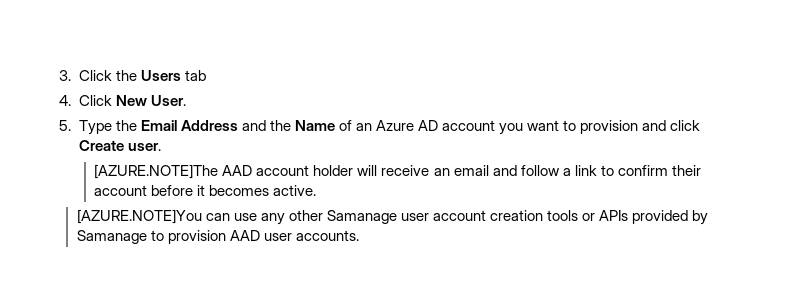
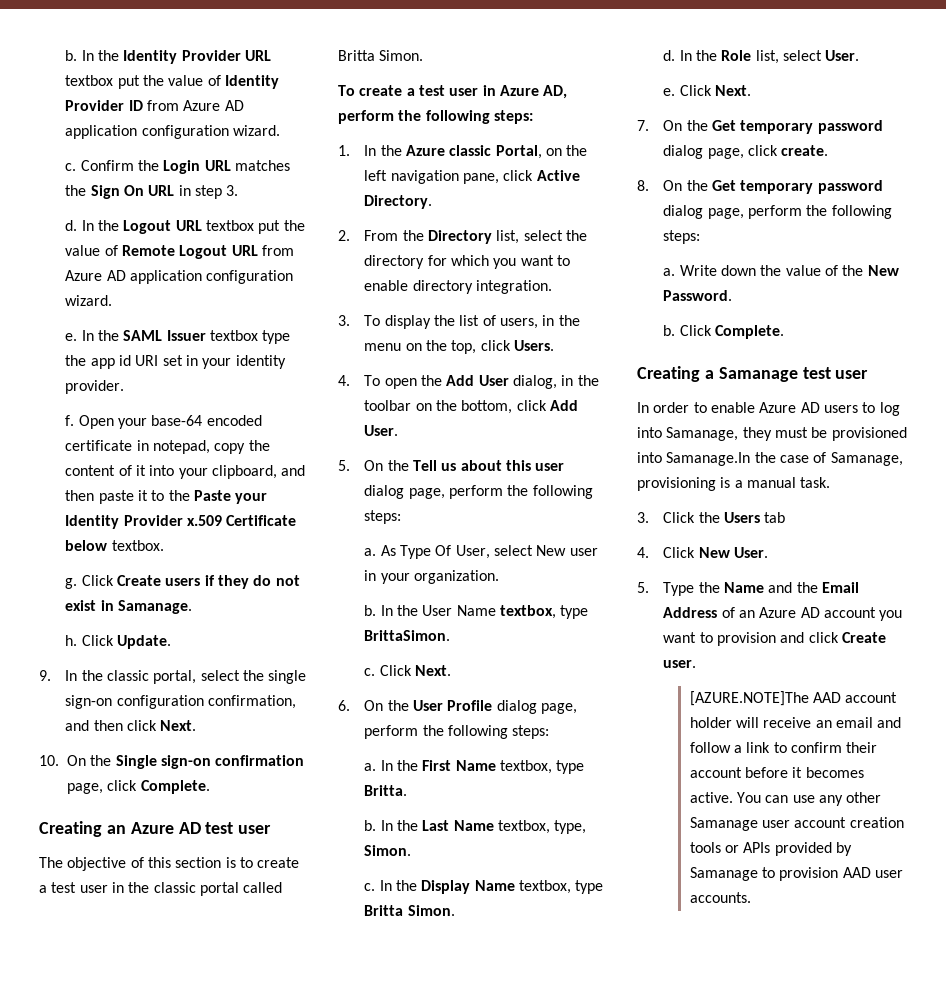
+ b. In the Identity Provider URL textbox put the value of Identity Provider ID from Azure AD application configuration wizard.
+ c. Confirm the Login URL matches the Sign On URL in step 3.
+ d. In the Logout URL textbox put the value of Remote Logout URL from Azure AD application configuration wizard.
+ e. In the SAML Issuer textbox type the app id URI set in your identity provider.
+ f. Open your base-64 encoded certificate in notepad, copy the content of it into your clipboard, and then paste it to the Paste your Identity Provider x.509 Certificate below textbox.
+ g. Click Create users if they do not exist in Samanage.
+ h. Click Update.
+ 9. In the classic portal, select the single sign-on configuration confirmation, and then click Next.
+ 10. On the Single sign-on confirmation page, click Complete.
+ Creating an Azure AD test user
+ The objective of this section is to create a test user in the classic portal called Britta Simon.
+ To create a test user in Azure AD, perform the following steps:
+ 1. In the Azure classic Portal, on the left navigation pane, click Active Directory.
+ 2. From the Directory list, select the directory for which you want to enable directory integration.
+ 3. To display the list of users, in the menu on the top, click Users.
+ 4. To open the Add User dialog, in the toolbar on the bottom, click Add User.
+ 5. On the Tell us about this user dialog page, perform the following steps:
+ a. As Type Of User, select New user in your organization.
+ b. In the User Name textbox, type BrittaSimon.
+ c. Click Next.
+ 6. On the User Profile dialog page, perform the following steps:
+ a. In the First Name textbox, type Britta.
+ b. In the Last Name textbox, type, Simon.
+ c. In the Display Name textbox, type Britta Simon.
+ d. In the Role list, select User.
+ e. Click Next.
+ 7. On the Get temporary password dialog page, click create.
+ 8. On the Get temporary password dialog page, perform the following steps:
+ a. Write down the value of the New Password.
+ b. Click Complete.
+ Creating a Samanage test user
+ In order to enable Azure AD users to log into Samanage, they must be provisioned into Samanage.In the case of Samanage, provisioning is a manual task.
- 5. Type the Email Address and the Name of an Azure AD account you want to provision and click Create user.
+ 5. Type the Name and the Email Address of an Azure AD account you want to provision and click Create user.
- [AZURE.NOTE]The AAD account holder will receive an email and follow a link to confirm their account before it becomes active.
- [AZURE.NOTE]You can use any other Samanage user account creation tools or APIs provided by Samanage to provision AAD user accounts.
+ [AZURE.NOTE]The AAD account holder will receive an email and follow a link to confirm their account before it becomes active. You can use any other Samanage user account creation tools or APIs provided by Samanage to provision AAD user accounts.

